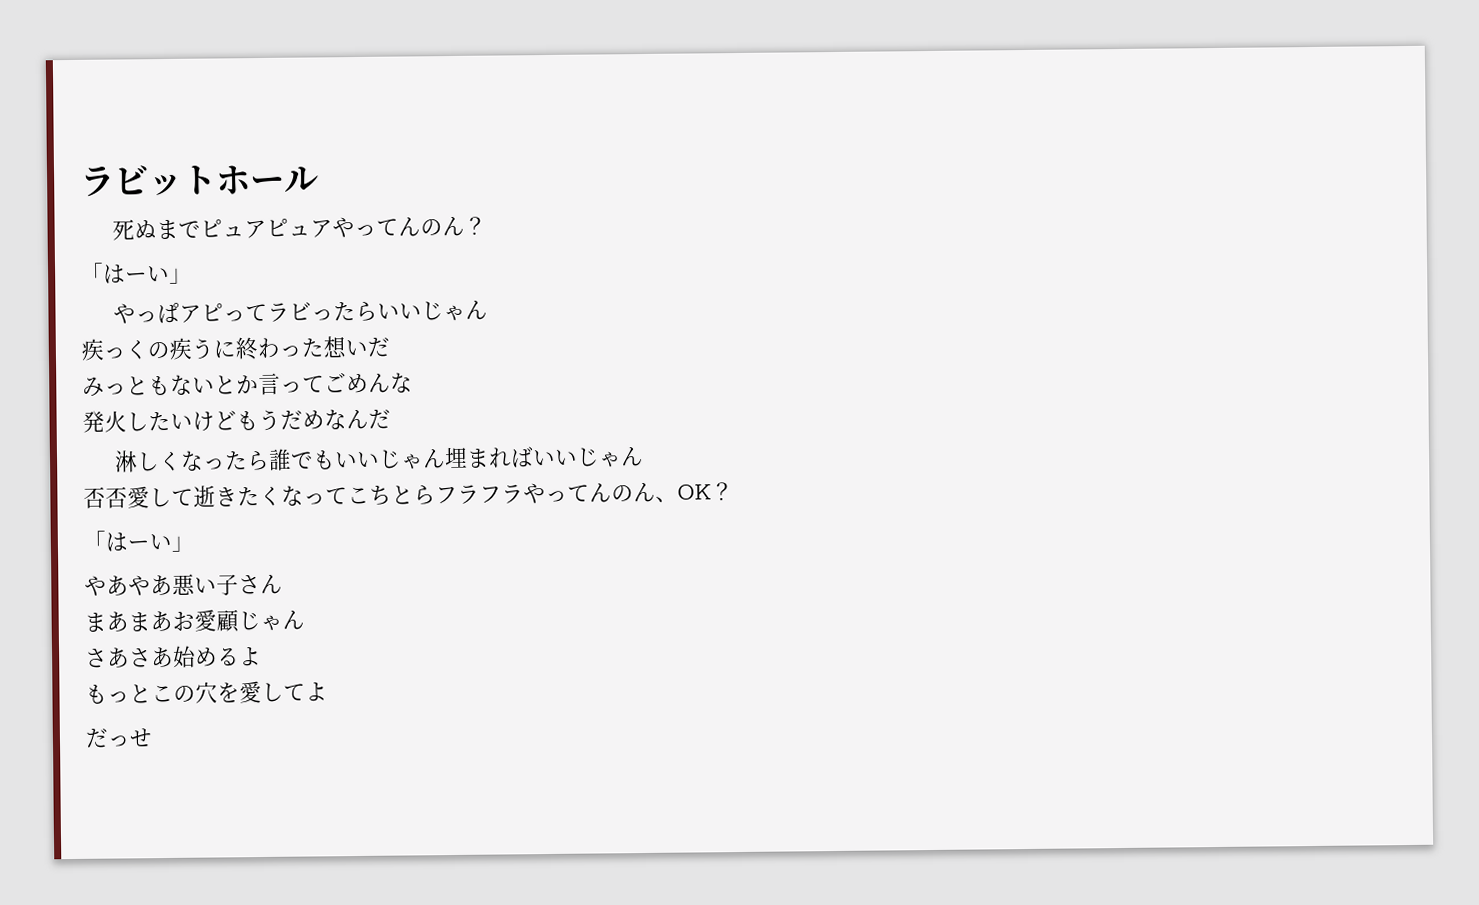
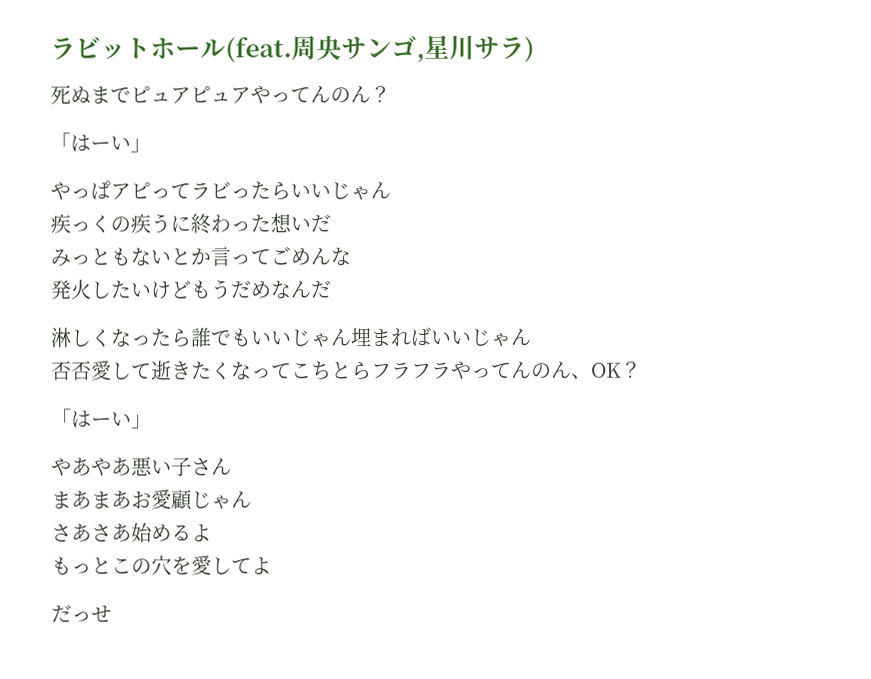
- ラビットホール
+ ラビットホール(feat.周央サンゴ,星川サラ)

